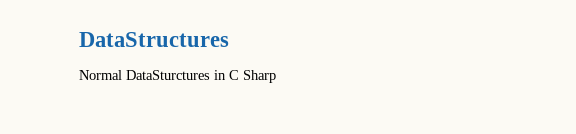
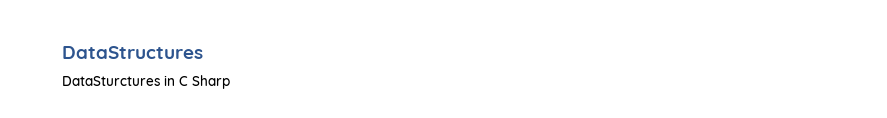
- Normal DataSturctures in C Sharp
+ DataSturctures in C Sharp

